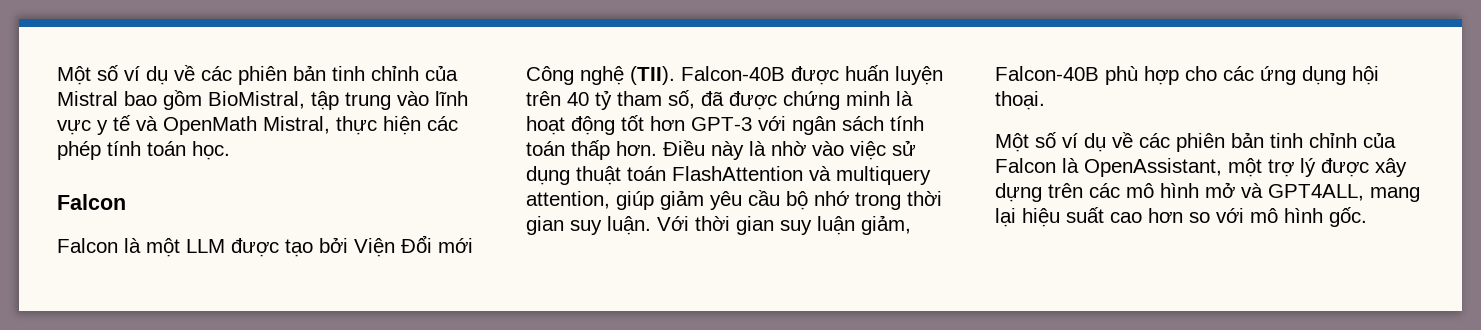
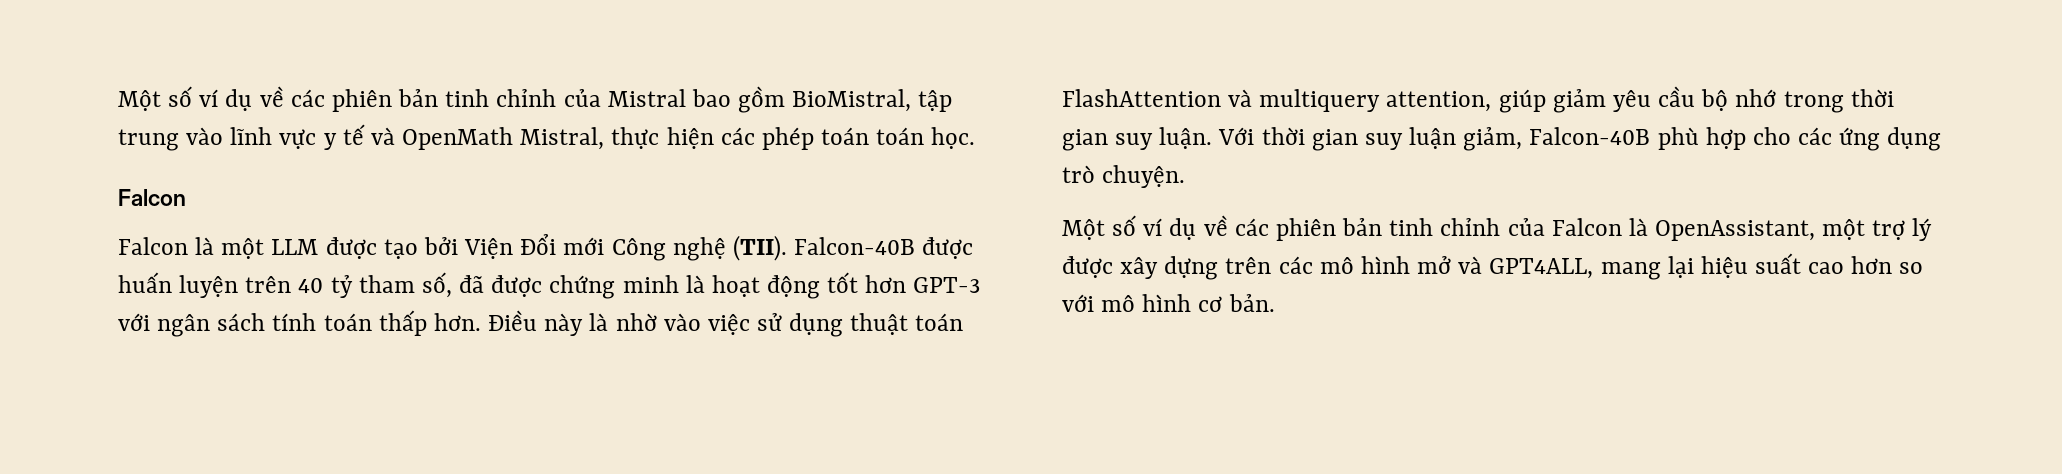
- Một số ví dụ về các phiên bản tinh chỉnh của Mistral bao gồm BioMistral, tập trung vào lĩnh vực y tế và OpenMath Mistral, thực hiện các phép tính toán học.
+ Một số ví dụ về các phiên bản tinh chỉnh của Mistral bao gồm BioMistral, tập trung vào lĩnh vực y tế và OpenMath Mistral, thực hiện các phép toán toán học.
- Với thời gian suy luận giảm, Falcon-40B phù hợp cho các ứng dụng hội thoại.
+ Với thời gian suy luận giảm, Falcon-40B phù hợp cho các ứng dụng trò chuyện.
- Một số ví dụ về các phiên bản tinh chỉnh của Falcon là OpenAssistant, một trợ lý được xây dựng trên các mô hình mở và GPT4ALL, mang lại hiệu suất cao hơn so với mô hình gốc.
+ Một số ví dụ về các phiên bản tinh chỉnh của Falcon là OpenAssistant, một trợ lý được xây dựng trên các mô hình mở và GPT4ALL, mang lại hiệu suất cao hơn so với mô hình cơ bản.

